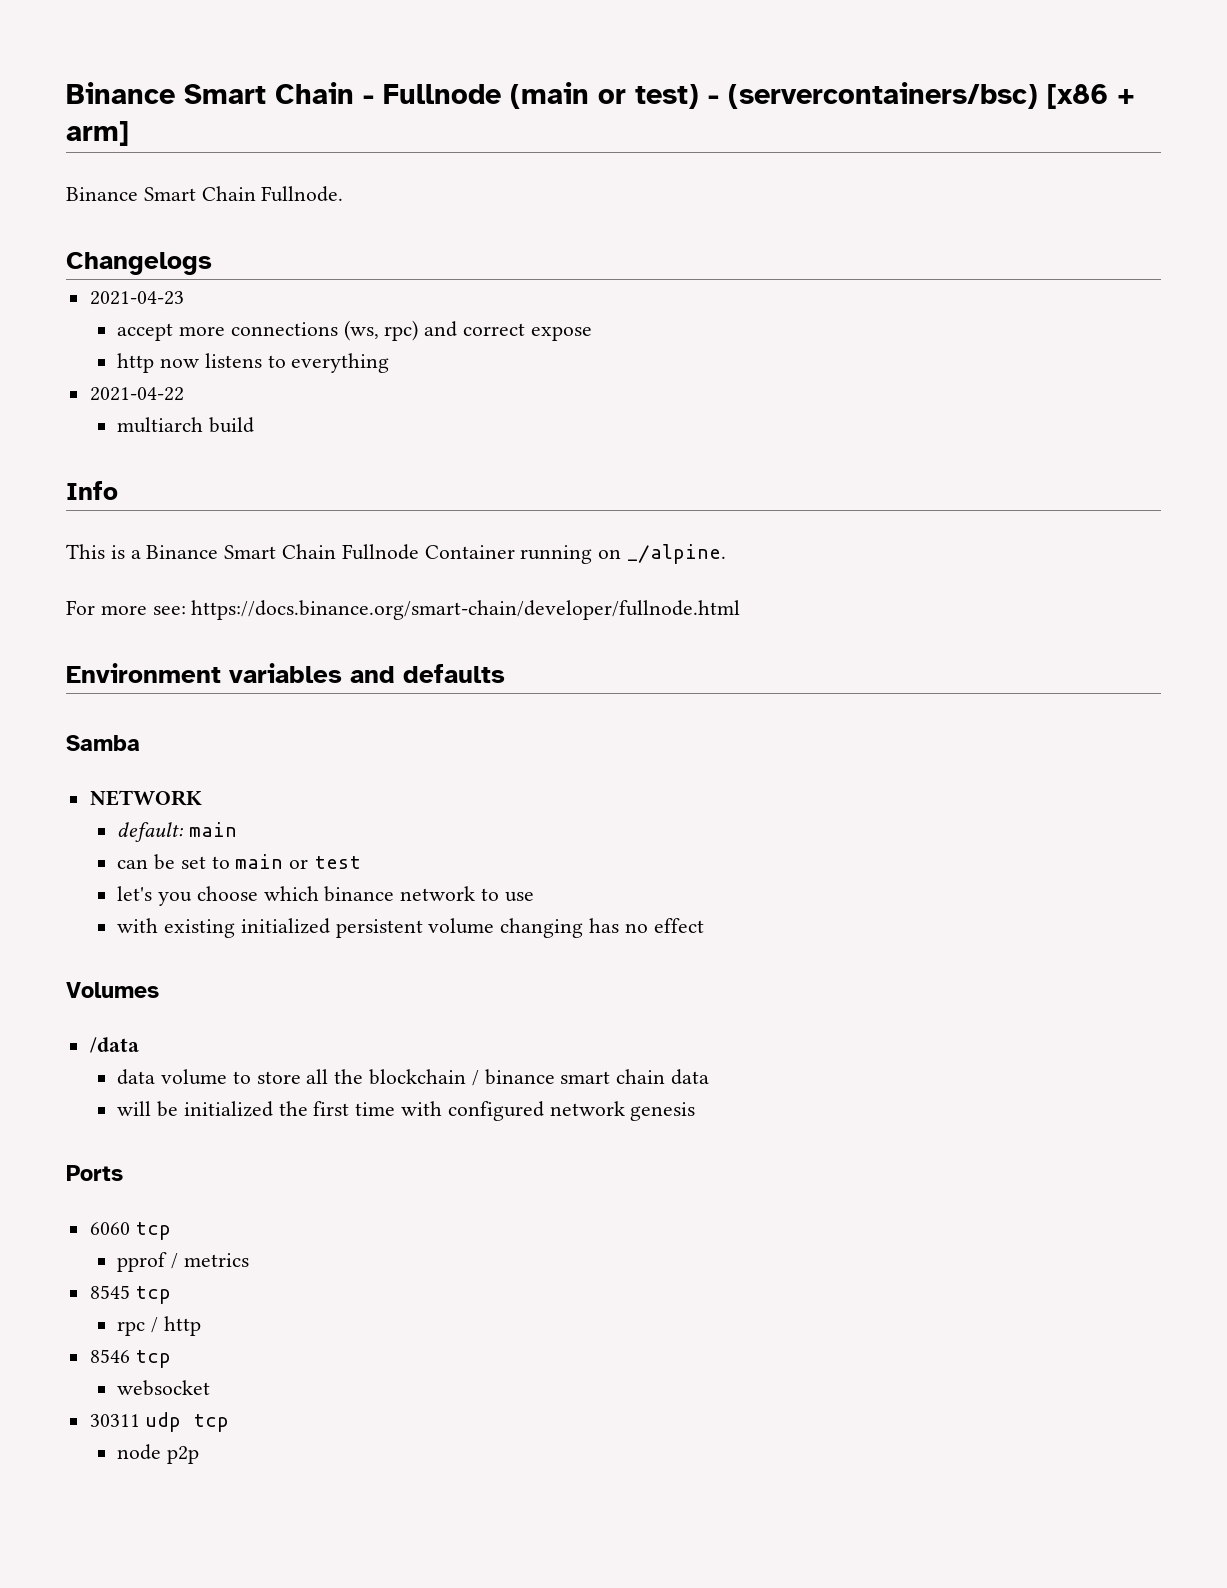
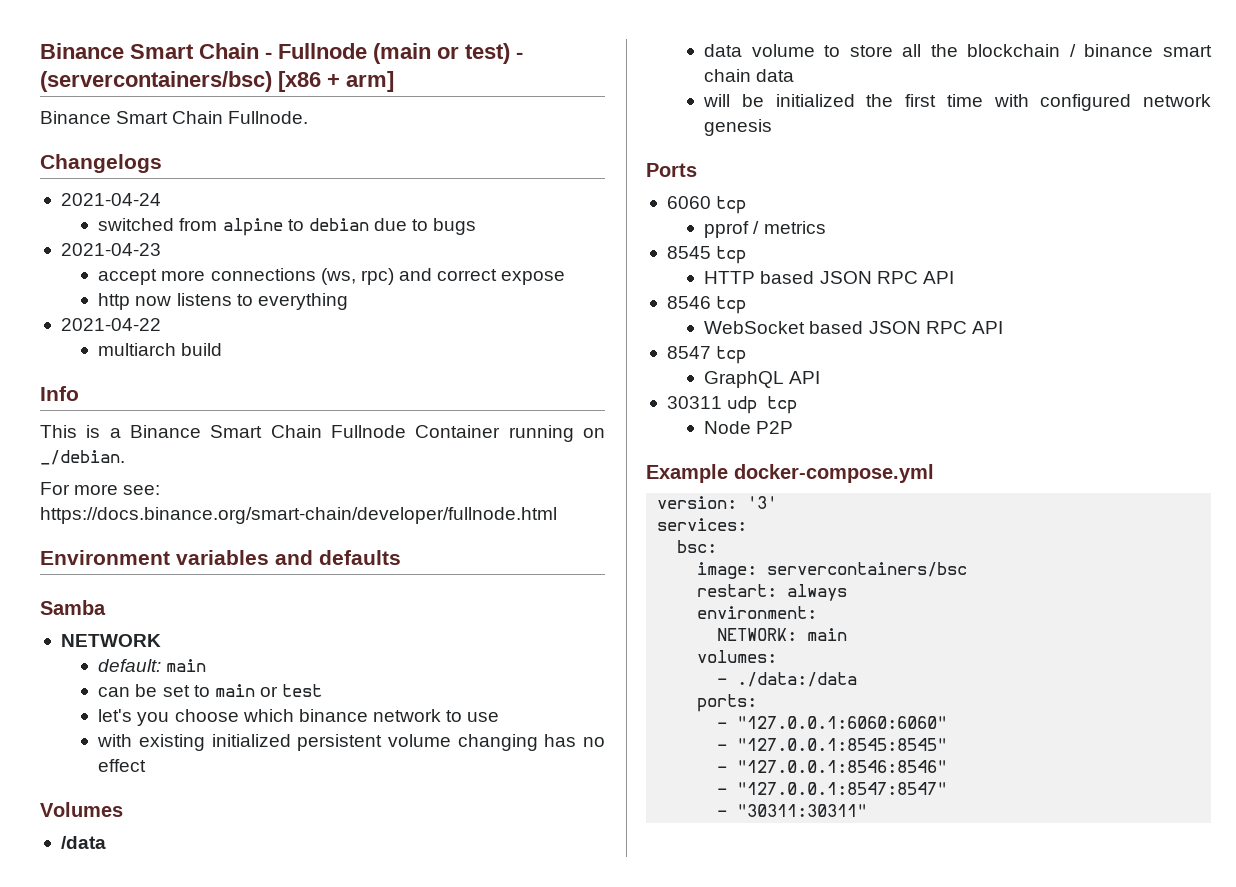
+ 2021-04-24
+ switched from alpine to debian due to bugs
- This is a Binance Smart Chain Fullnode Container running on _/alpine.
+ This is a Binance Smart Chain Fullnode Container running on _/debian.
- rpc / http
+ HTTP based JSON RPC API
  8546 tcp
- websocket
+ WebSocket based JSON RPC API
+ 8547 tcp
+ GraphQL API
  30311 udp tcp
- node p2p
+ Node P2P
+ Example docker-compose.yml
+ version: '3'
+ services:
+ bsc:
+ image: servercontainers/bsc
+ restart: always
+ environment:
+ NETWORK: main
+ volumes:
+ - ./data:/data
+ ports:
+ - "127.0.0.1:6060:6060"
+ - "127.0.0.1:8545:8545"
+ - "127.0.0.1:8546:8546"
+ - "127.0.0.1:8547:8547"
+ - "30311:30311"

